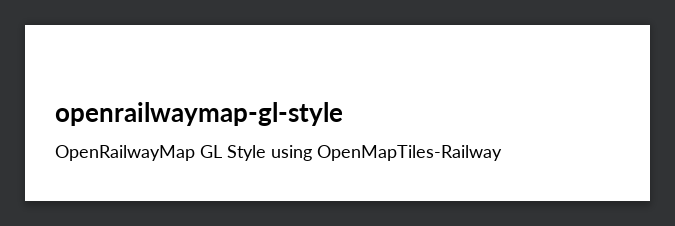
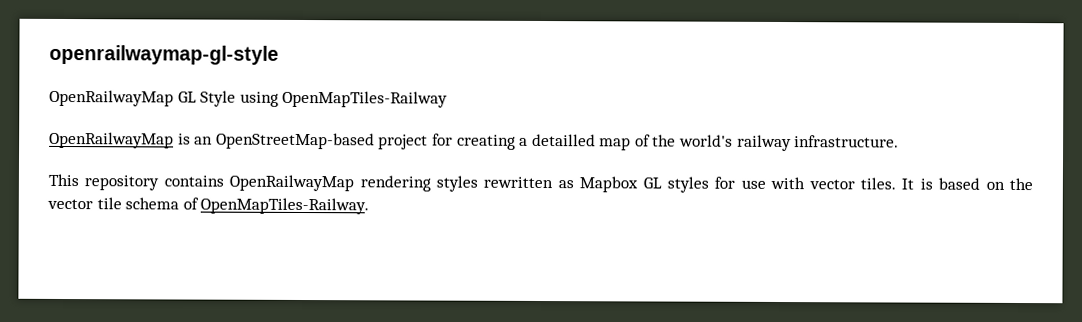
+ OpenRailwayMap is an OpenStreetMap-based project for creating a detailled map of the world's railway infrastructure.
+ This repository contains OpenRailwayMap rendering styles rewritten as Mapbox GL styles for use with vector tiles. It is based on the vector tile schema of OpenMapTiles-Railway.

